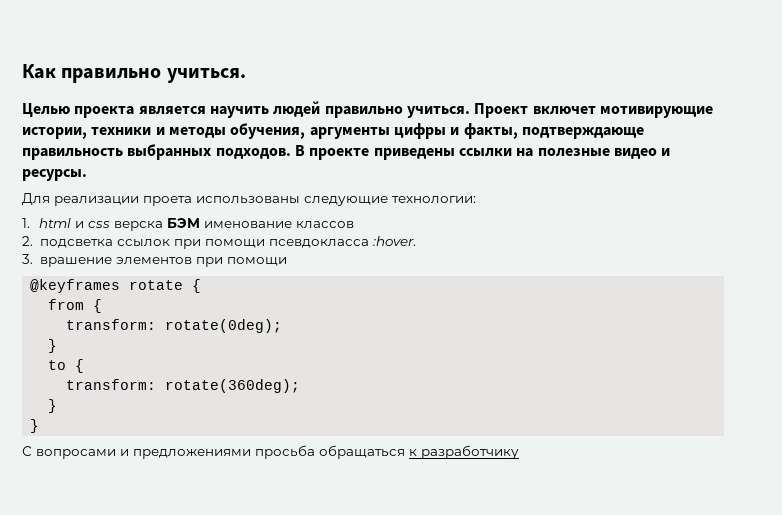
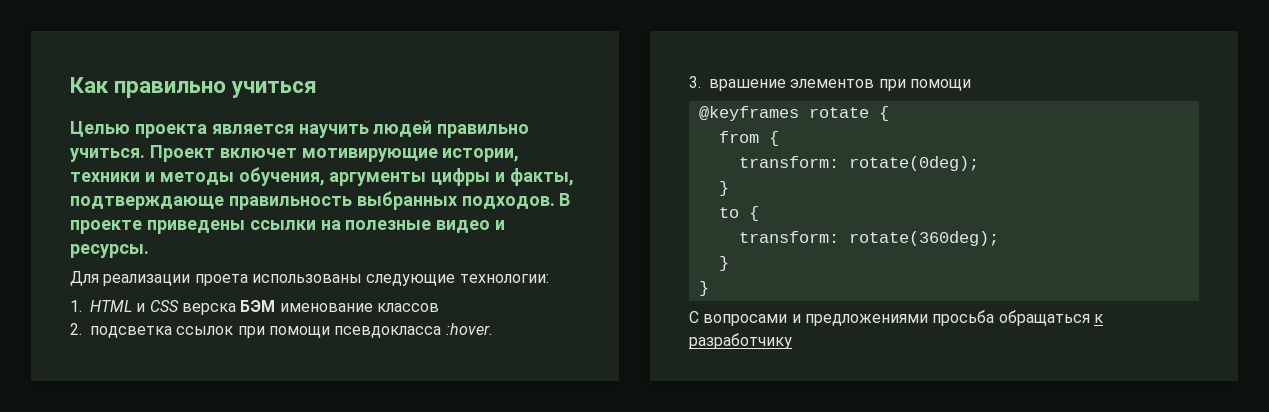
- Как правильно учиться.
+ Как правильно учиться
- 1. html и css верска БЭМ именование классов
+ 1. HTML и CSS верска БЭМ именование классов

